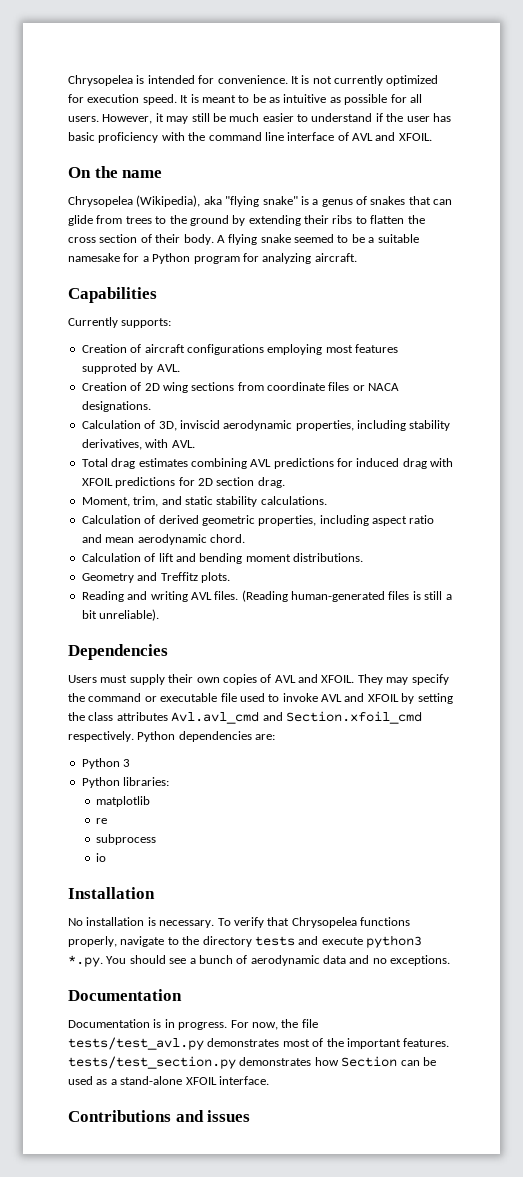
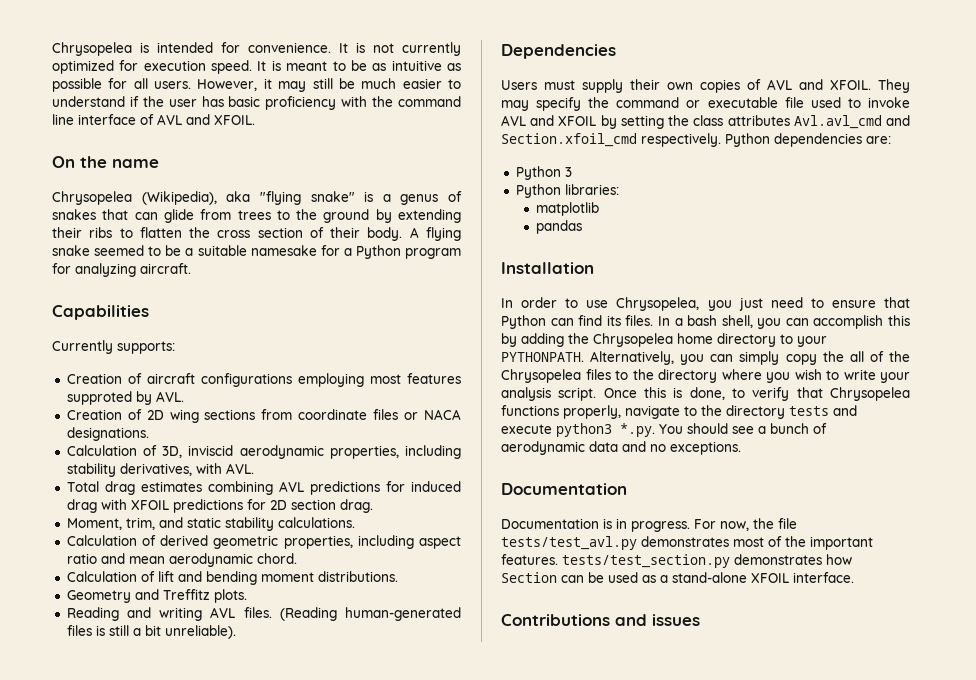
- re
- subprocess
- io
+ pandas
  Installation
- No installation is necessary. To verify that Chrysopelea functions properly, navigate to the directory tests and execute python3 *.py. You should see a bunch of aerodynamic data and no exceptions.
+ In order to use Chrysopelea, you just need to ensure that Python can find its files. In a bash shell, you can accomplish this by adding the Chrysopelea home directory to your PYTHONPATH. Alternatively, you can simply copy the all of the Chrysopelea files to the directory where you wish to write your analysis script. Once this is done, to verify that Chrysopelea functions properly, navigate to the directory tests and execute python3 *.py. You should see a bunch of aerodynamic data and no exceptions.

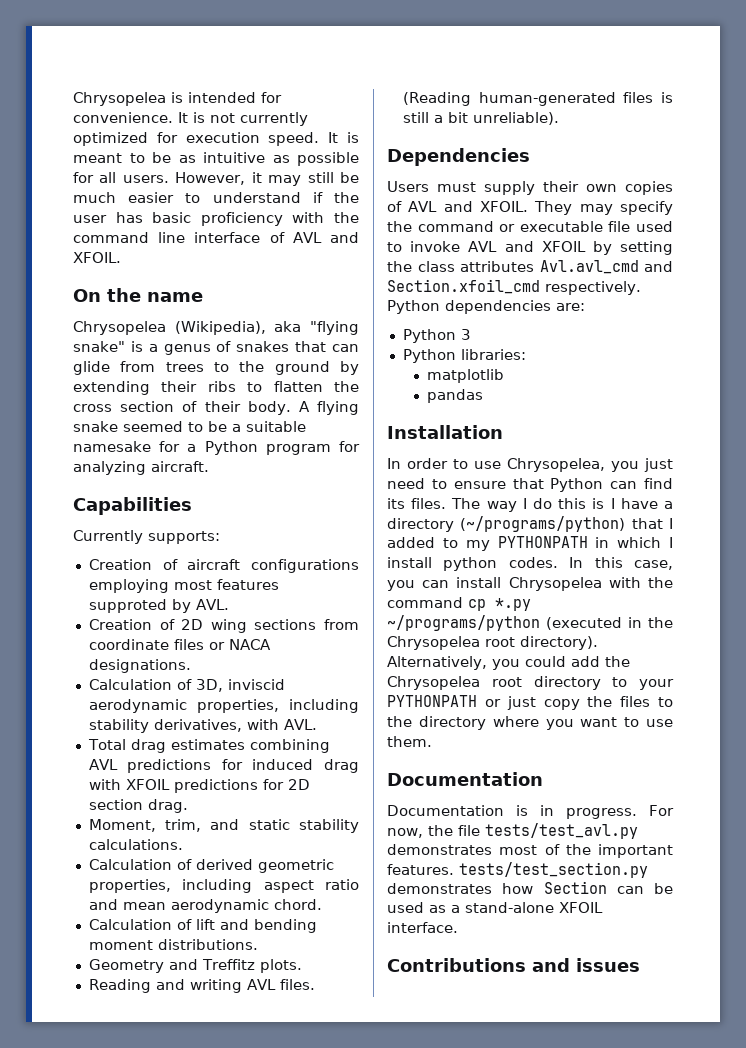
- In a bash shell, you can accomplish this by adding the Chrysopelea home directory to your PYTHONPATH. Alternatively, you can simply copy the all of the Chrysopelea files to the directory where you wish to write your analysis script. Once this is done, to verify that Chrysopelea functions properly, navigate to the directory tests and execute python3 *.py. You should see a bunch of aerodynamic data and no exceptions.
+ The way I do this is I have a directory (~/programs/python) that I added to my PYTHONPATH in which I install python codes. In this case, you can install Chrysopelea with the command cp *.py ~/programs/python (executed in the Chrysopelea root directory). Alternatively, you could add the Chrysopelea root directory to your PYTHONPATH or just copy the files to the directory where you want to use them.

